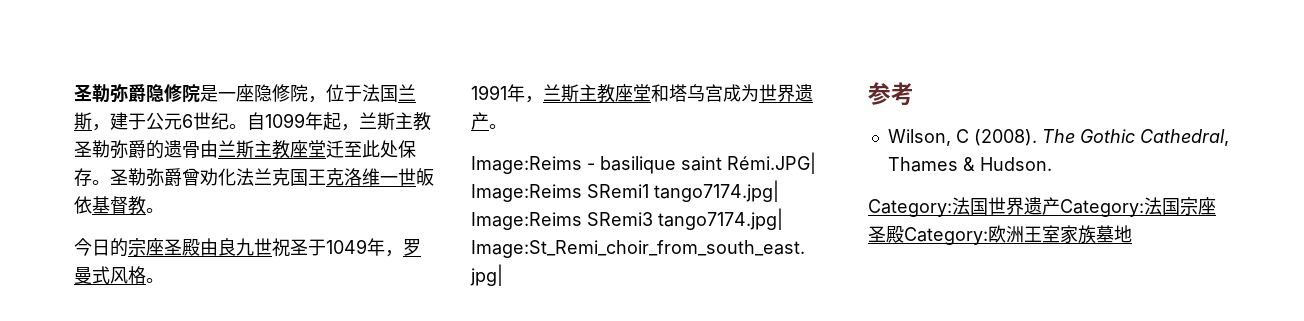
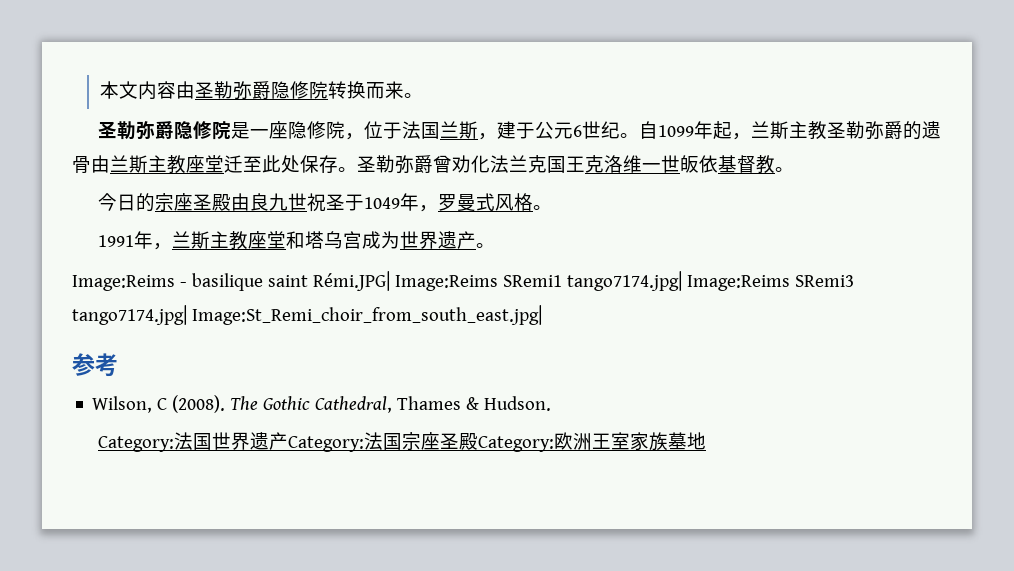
+ 本文内容由圣勒弥爵隐修院转换而来。

